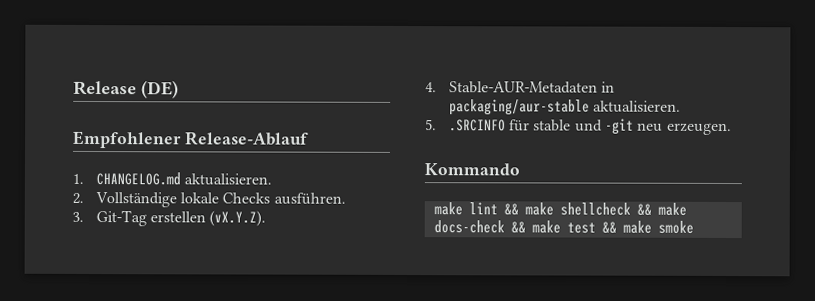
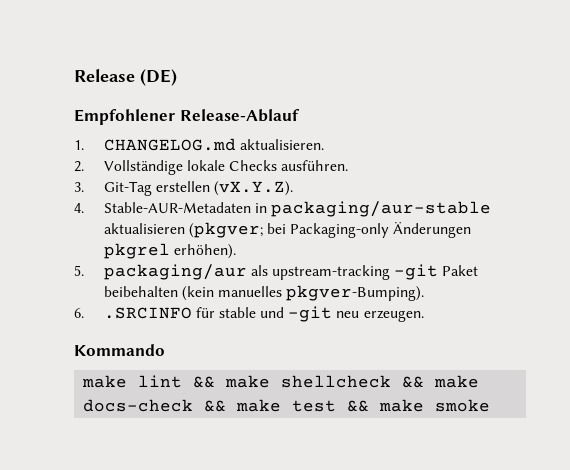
- 4. Stable-AUR-Metadaten in packaging/aur-stable aktualisieren.
- 5. .SRCINFO für stable und -git neu erzeugen.
+ 4. Stable-AUR-Metadaten in packaging/aur-stable aktualisieren (pkgver; bei Packaging-only Änderungen pkgrel erhöhen).
+ 5. packaging/aur als upstream-tracking -git Paket beibehalten (kein manuelles pkgver-Bumping).
+ 6. .SRCINFO für stable und -git neu erzeugen.

